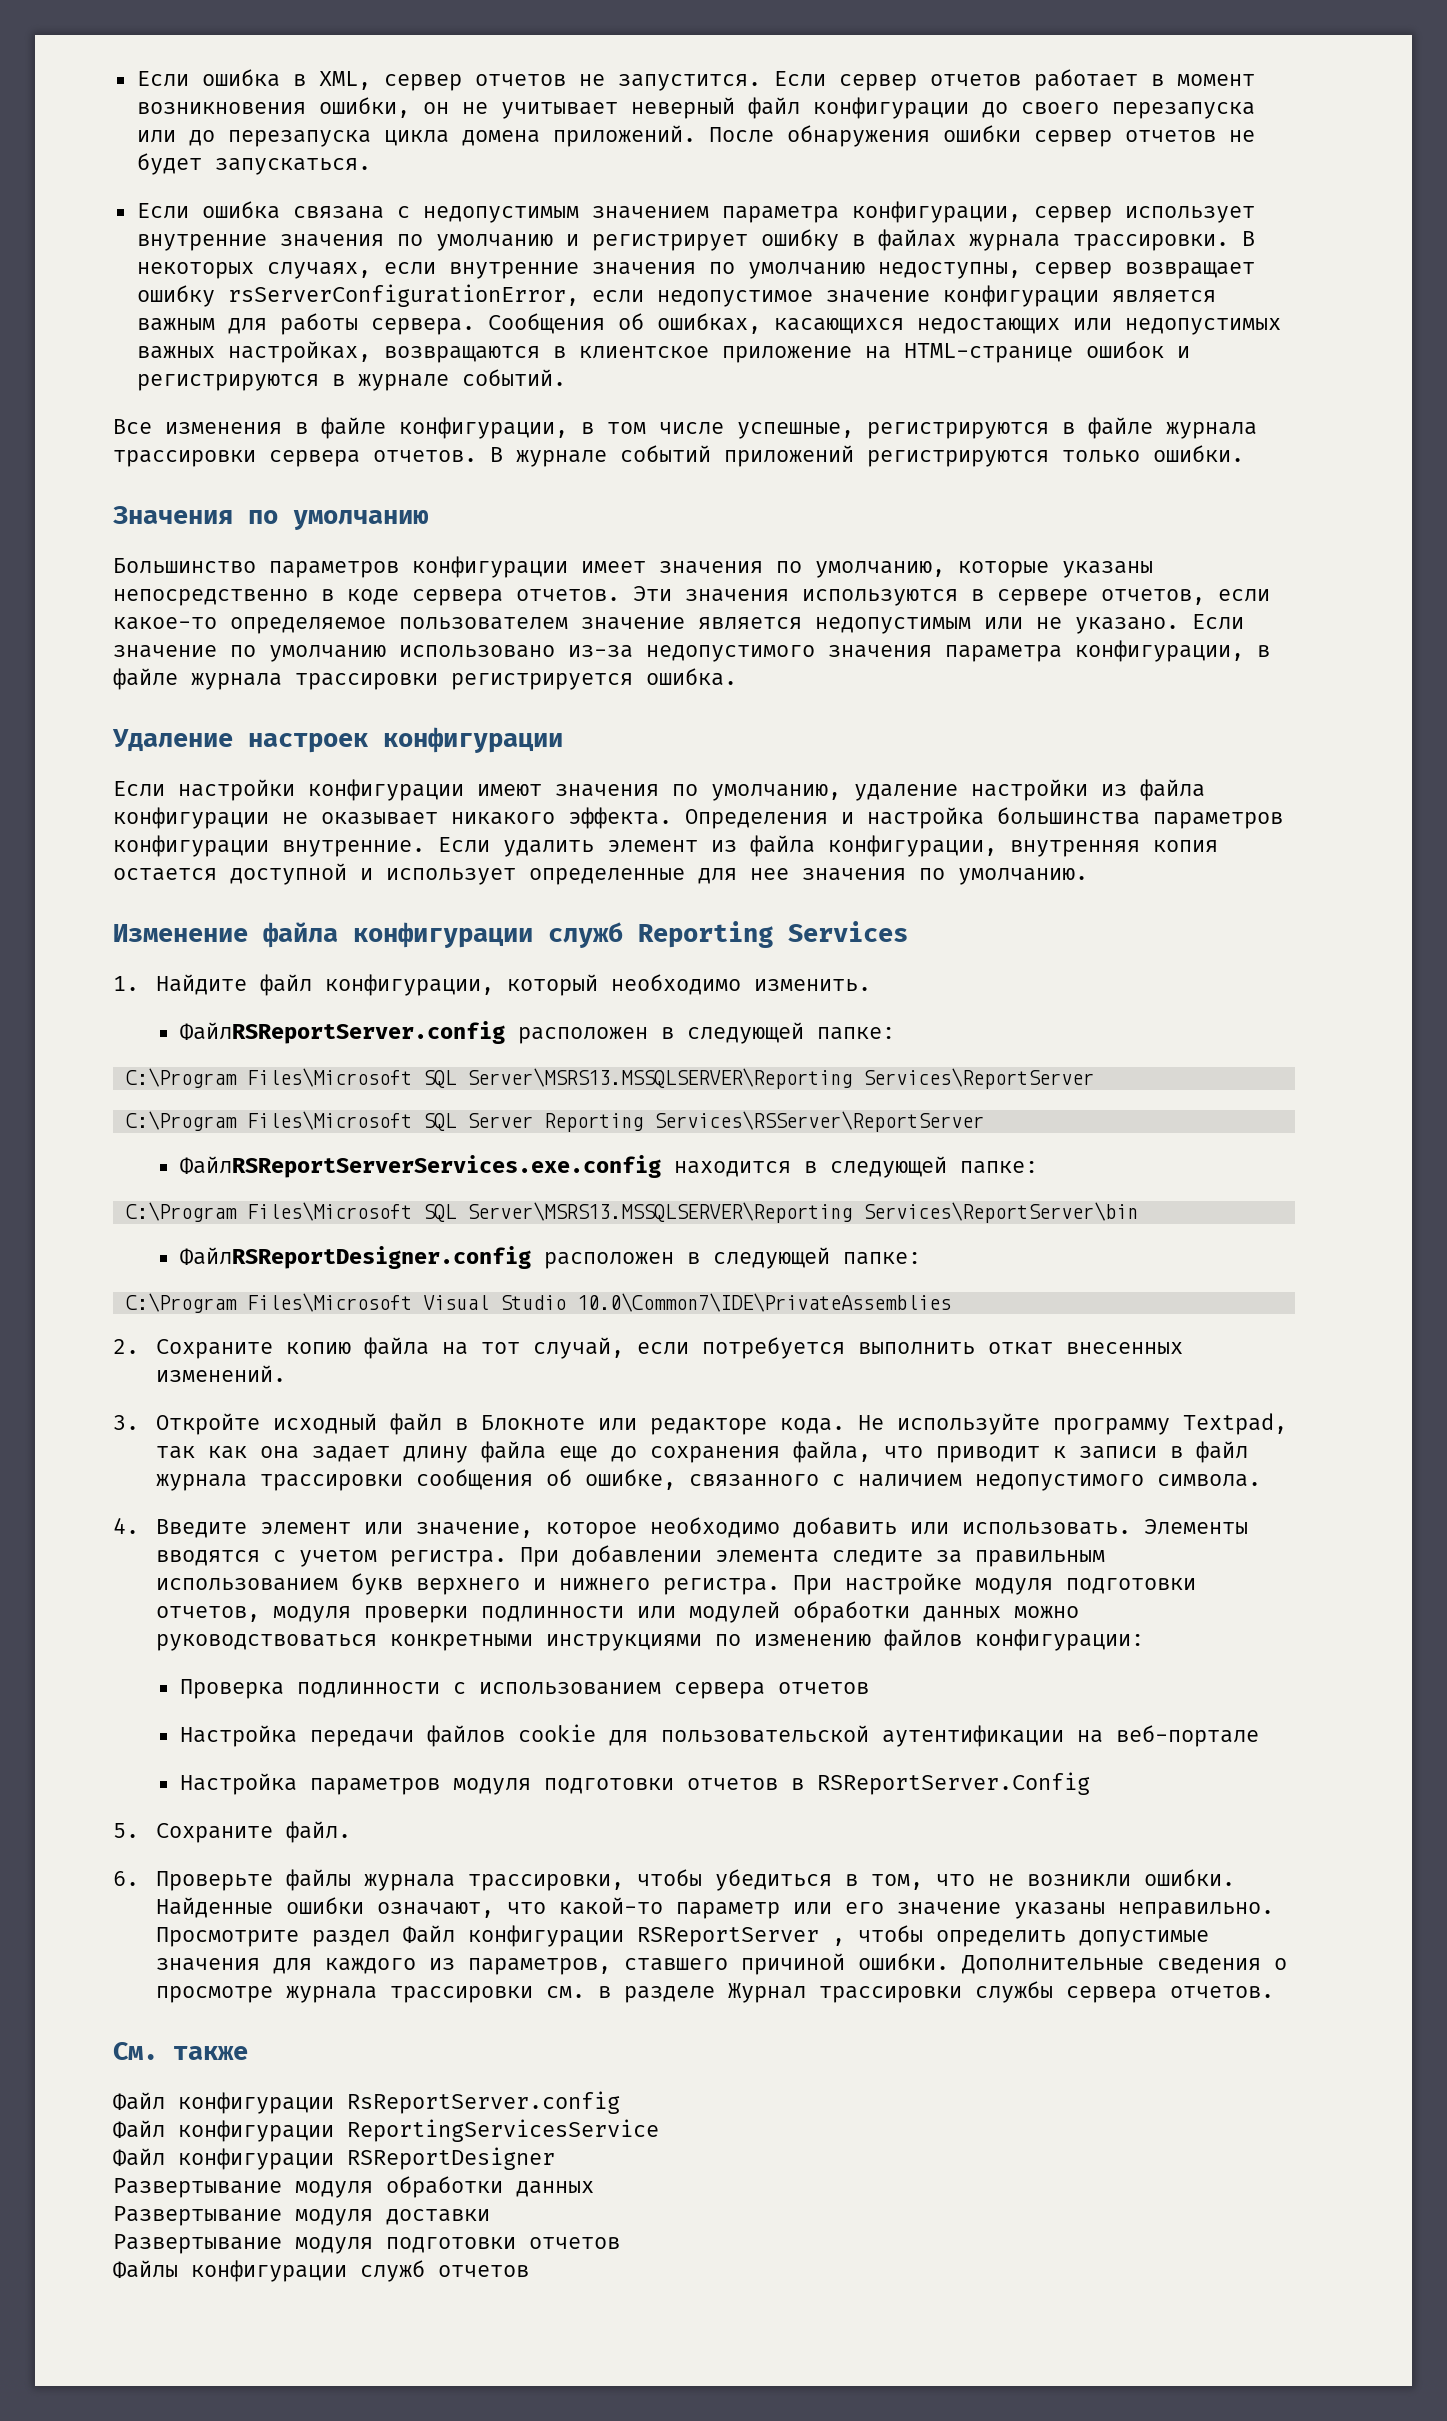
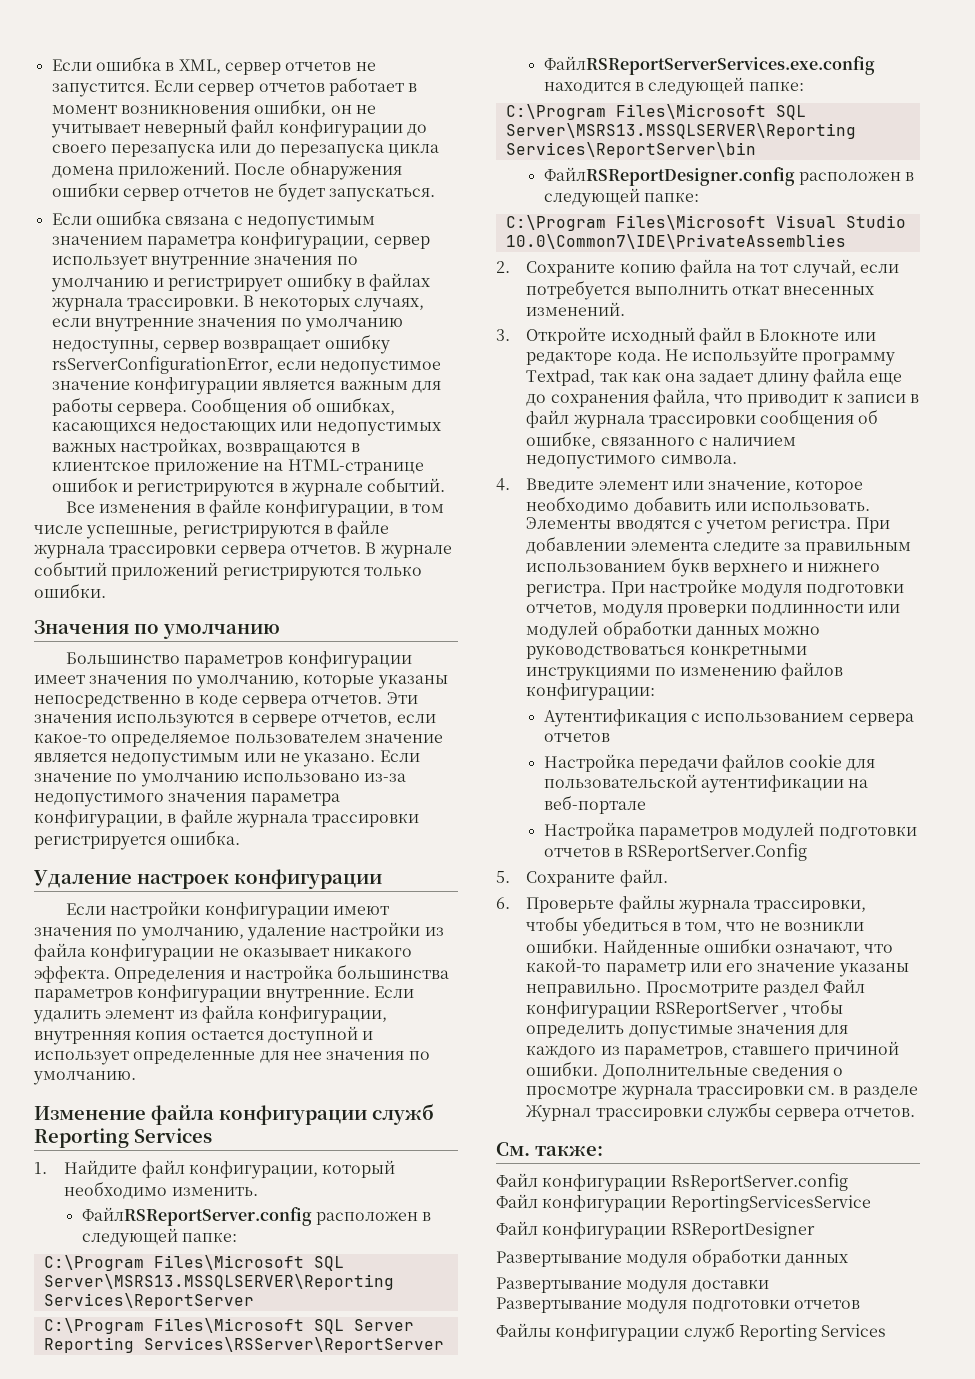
- Проверка подлинности с использованием сервера отчетов
+ Аутентификация с использованием сервера отчетов
- Настройка параметров модуля подготовки отчетов в RSReportServer.Config
+ Настройка параметров модулей подготовки отчетов в RSReportServer.Config
- См. также
+ См. также:
- Файлы конфигурации служб отчетов
+ Файлы конфигурации служб Reporting Services

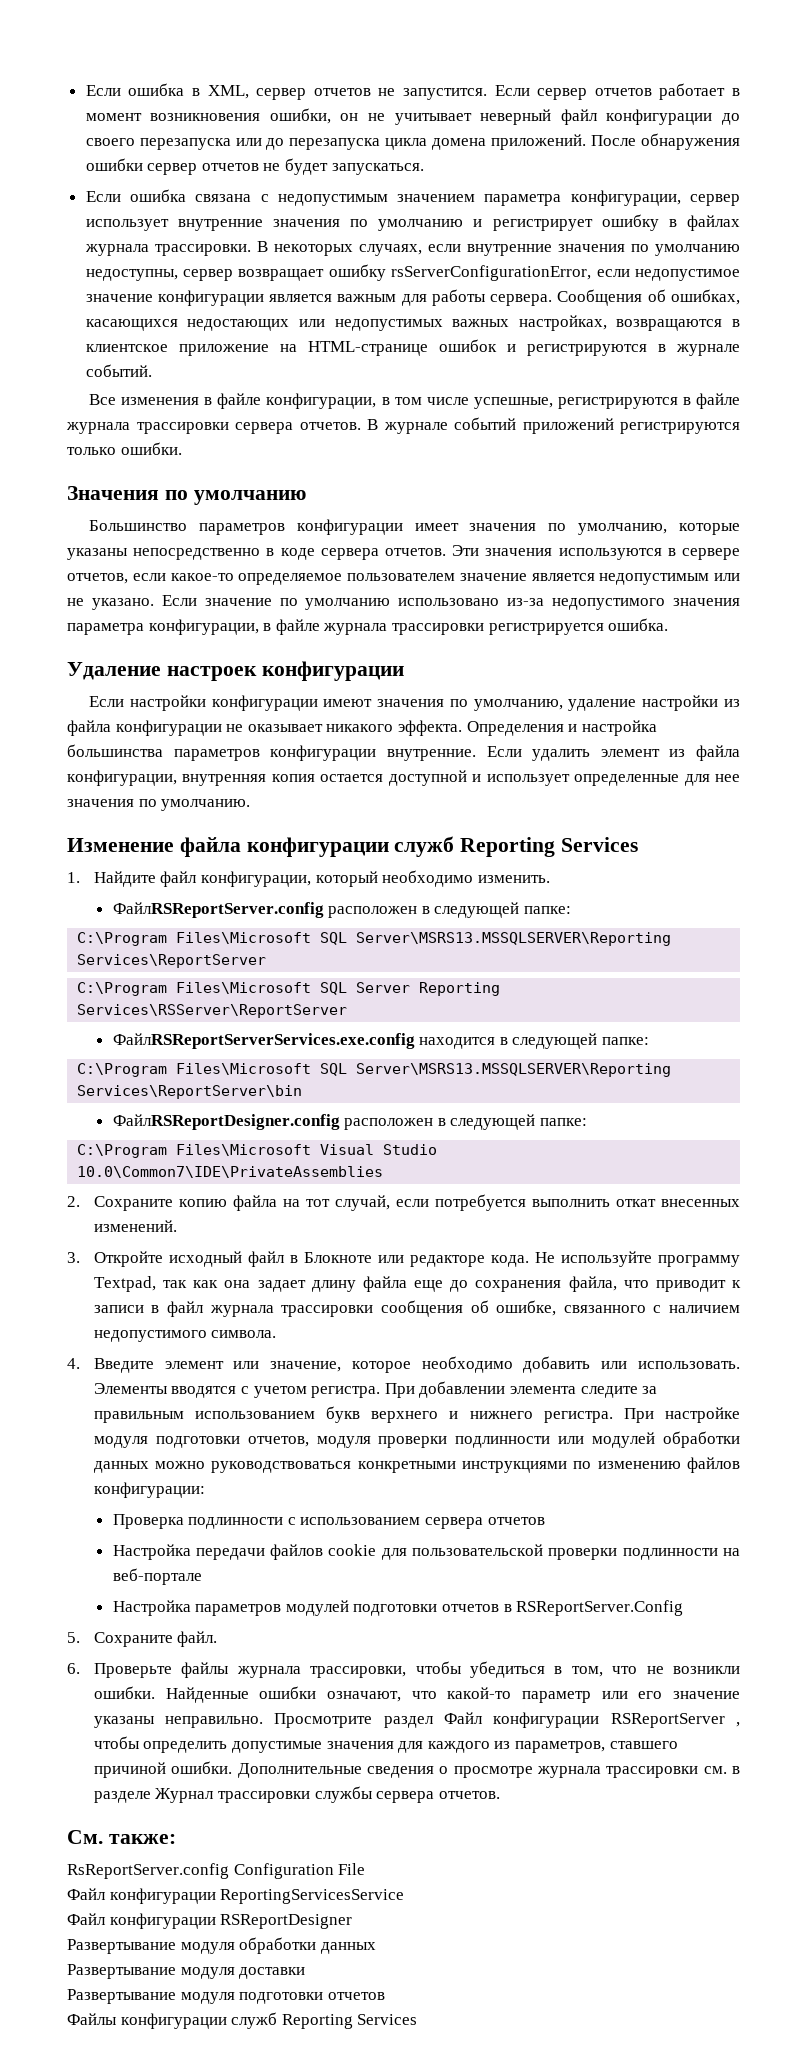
- Аутентификация с использованием сервера отчетов
+ Проверка подлинности с использованием сервера отчетов
- Настройка передачи файлов cookie для пользовательской аутентификации на веб-портале
+ Настройка передачи файлов cookie для пользовательской проверки подлинности на веб-портале
- Файл конфигурации RsReportServer.config
+ RsReportServer.config Configuration File

